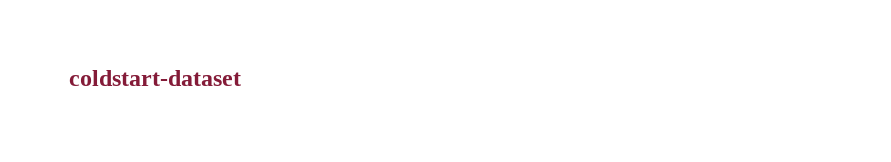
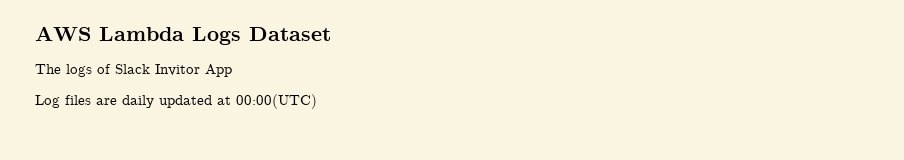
- coldstart-dataset
+ AWS Lambda Logs Dataset
+ The logs of Slack Invitor App
+ Log files are daily updated at 00:00(UTC)

